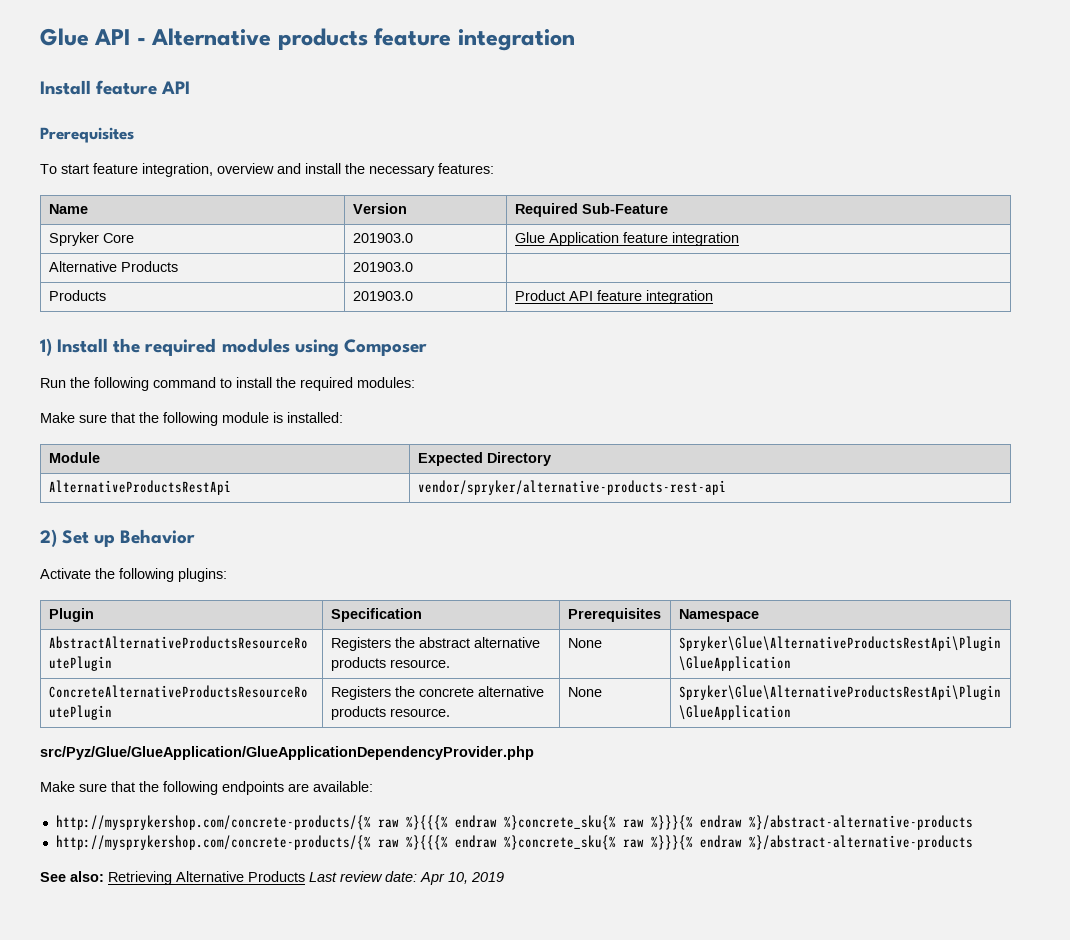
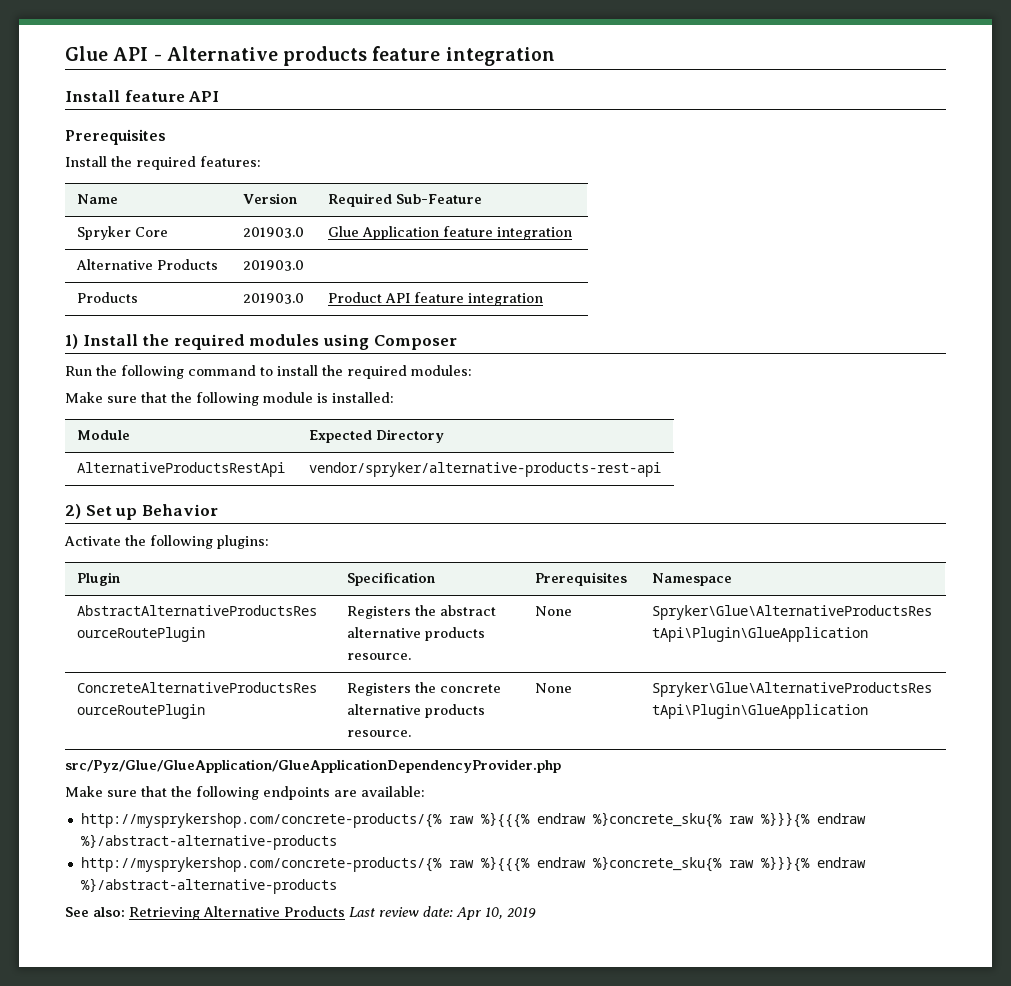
- To start feature integration, overview and install the necessary features:
+ Install the required features:

